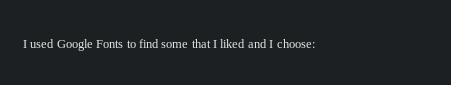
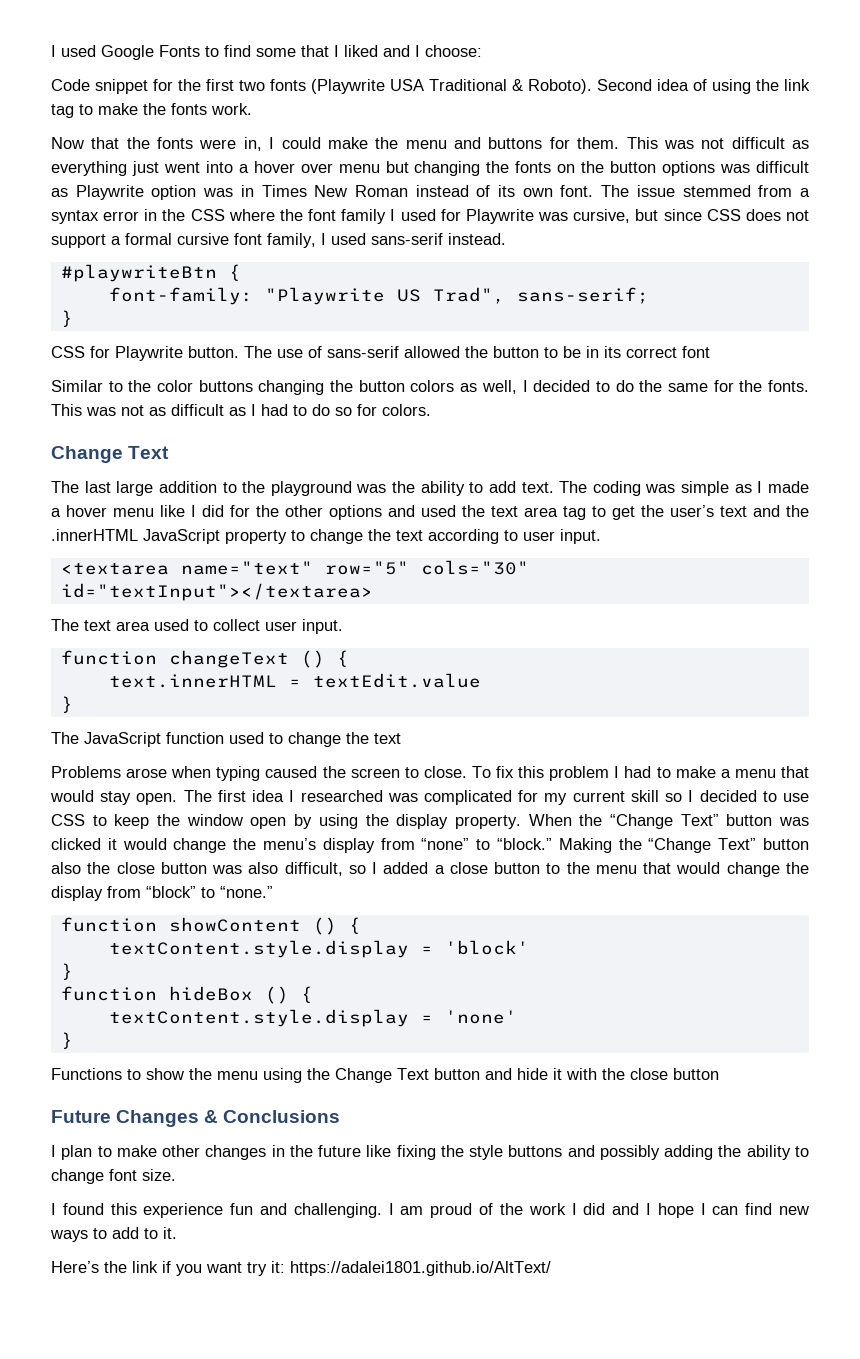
+ Code snippet for the first two fonts (Playwrite USA Traditional & Roboto). Second idea of using the link tag to make the fonts work.
+ Now that the fonts were in, I could make the menu and buttons for them. This was not difficult as everything just went into a hover over menu but changing the fonts on the button options was difficult as Playwrite option was in Times New Roman instead of its own font. The issue stemmed from a syntax error in the CSS where the font family I used for Playwrite was cursive, but since CSS does not support a formal cursive font family, I used sans-serif instead.
+ #playwriteBtn {
+ font-family: "Playwrite US Trad", sans-serif;
+ }
+ CSS for Playwrite button. The use of sans-serif allowed the button to be in its correct font
+ Similar to the color buttons changing the button colors as well, I decided to do the same for the fonts. This was not as difficult as I had to do so for colors.
+ Change Text
+ The last large addition to the playground was the ability to add text. The coding was simple as I made a hover menu like I did for the other options and used the text area tag to get the user’s text and the .innerHTML JavaScript property to change the text according to user input.
+ <textarea name="text" row="5" cols="30" id="textInput"></textarea>
+ The text area used to collect user input.
+ function changeText () {
+ text.innerHTML = textEdit.value
+ }
+ The JavaScript function used to change the text
+ Problems arose when typing caused the screen to close. To fix this problem I had to make a menu that would stay open. The first idea I researched was complicated for my current skill so I decided to use CSS to keep the window open by using the display property. When the “Change Text” button was clicked it would change the menu’s display from “none” to “block.” Making the “Change Text” button also the close button was also difficult, so I added a close button to the menu that would change the display from “block” to “none.”
+ function showContent () {
+ textContent.style.display = 'block'
+ }
+ function hideBox () {
+ textContent.style.display = 'none'
+ }
+ Functions to show the menu using the Change Text button and hide it with the close button
+ Future Changes & Conclusions
+ I plan to make other changes in the future like fixing the style buttons and possibly adding the ability to change font size.
+ I found this experience fun and challenging. I am proud of the work I did and I hope I can find new ways to add to it.
+ Here’s the link if you want try it: https://adalei1801.github.io/AltText/

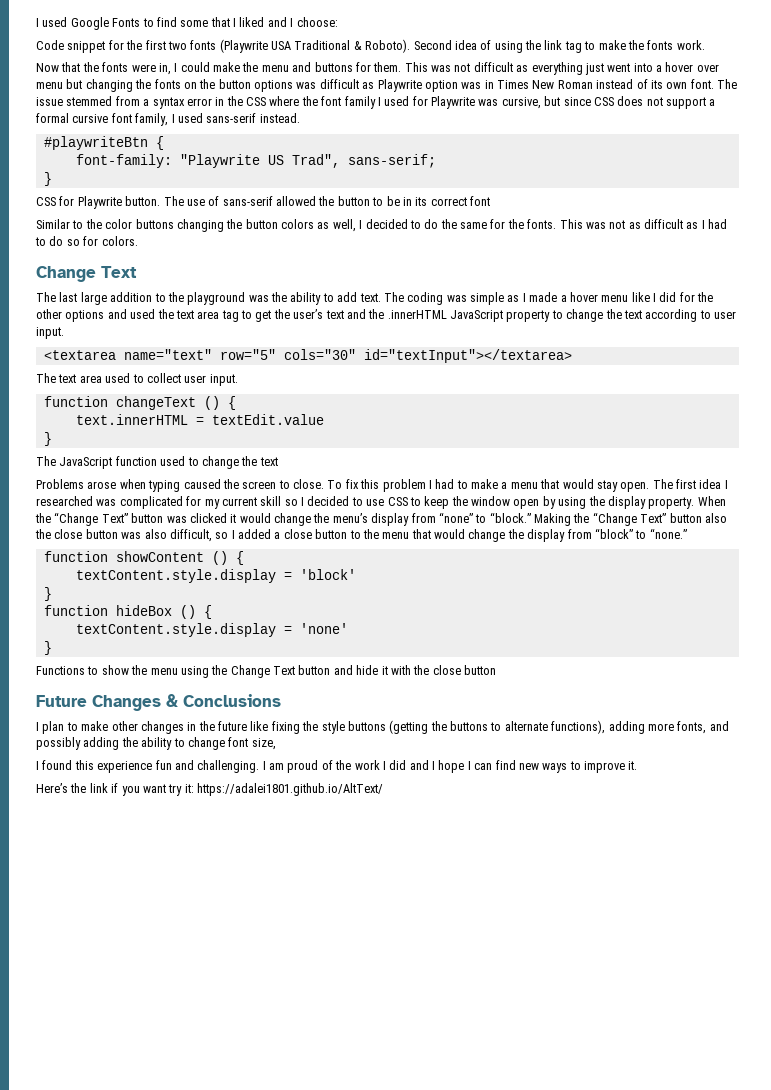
- I plan to make other changes in the future like fixing the style buttons and possibly adding the ability to change font size.
+ I plan to make other changes in the future like fixing the style buttons (getting the buttons to alternate functions), adding more fonts, and possibly adding the ability to change font size,
- I am proud of the work I did and I hope I can find new ways to add to it.
+ I am proud of the work I did and I hope I can find new ways to improve it.

